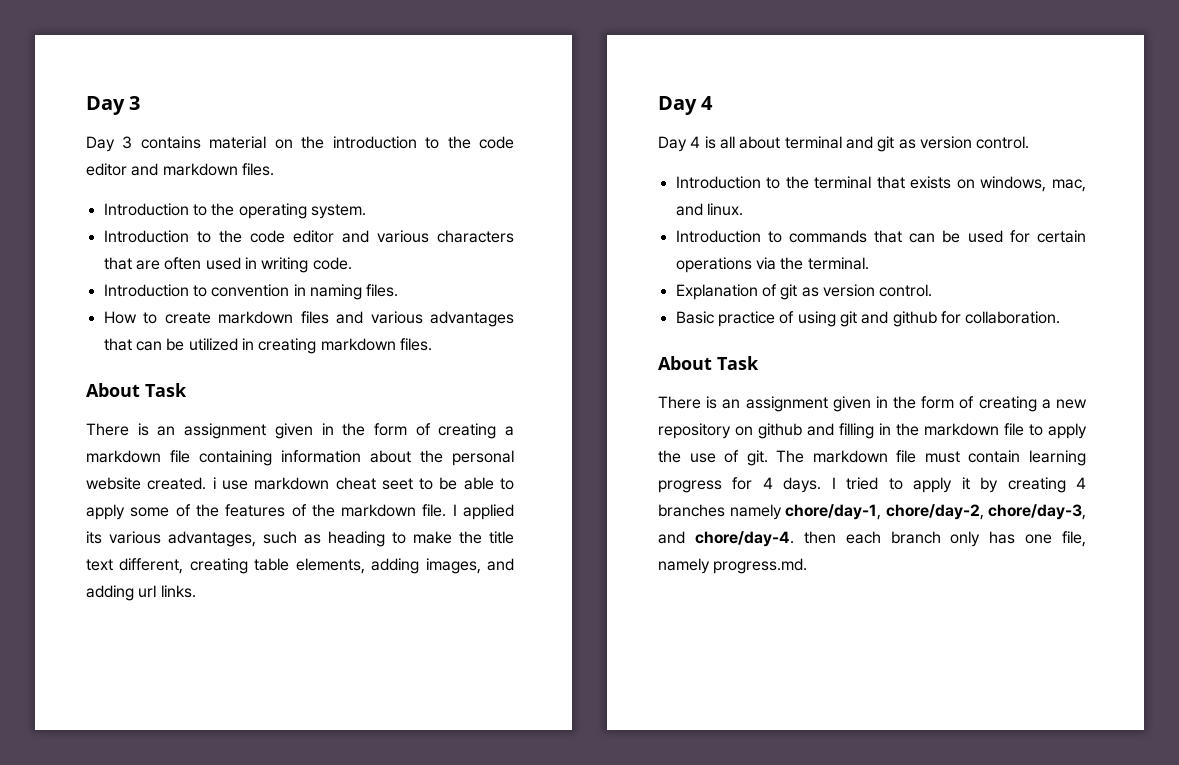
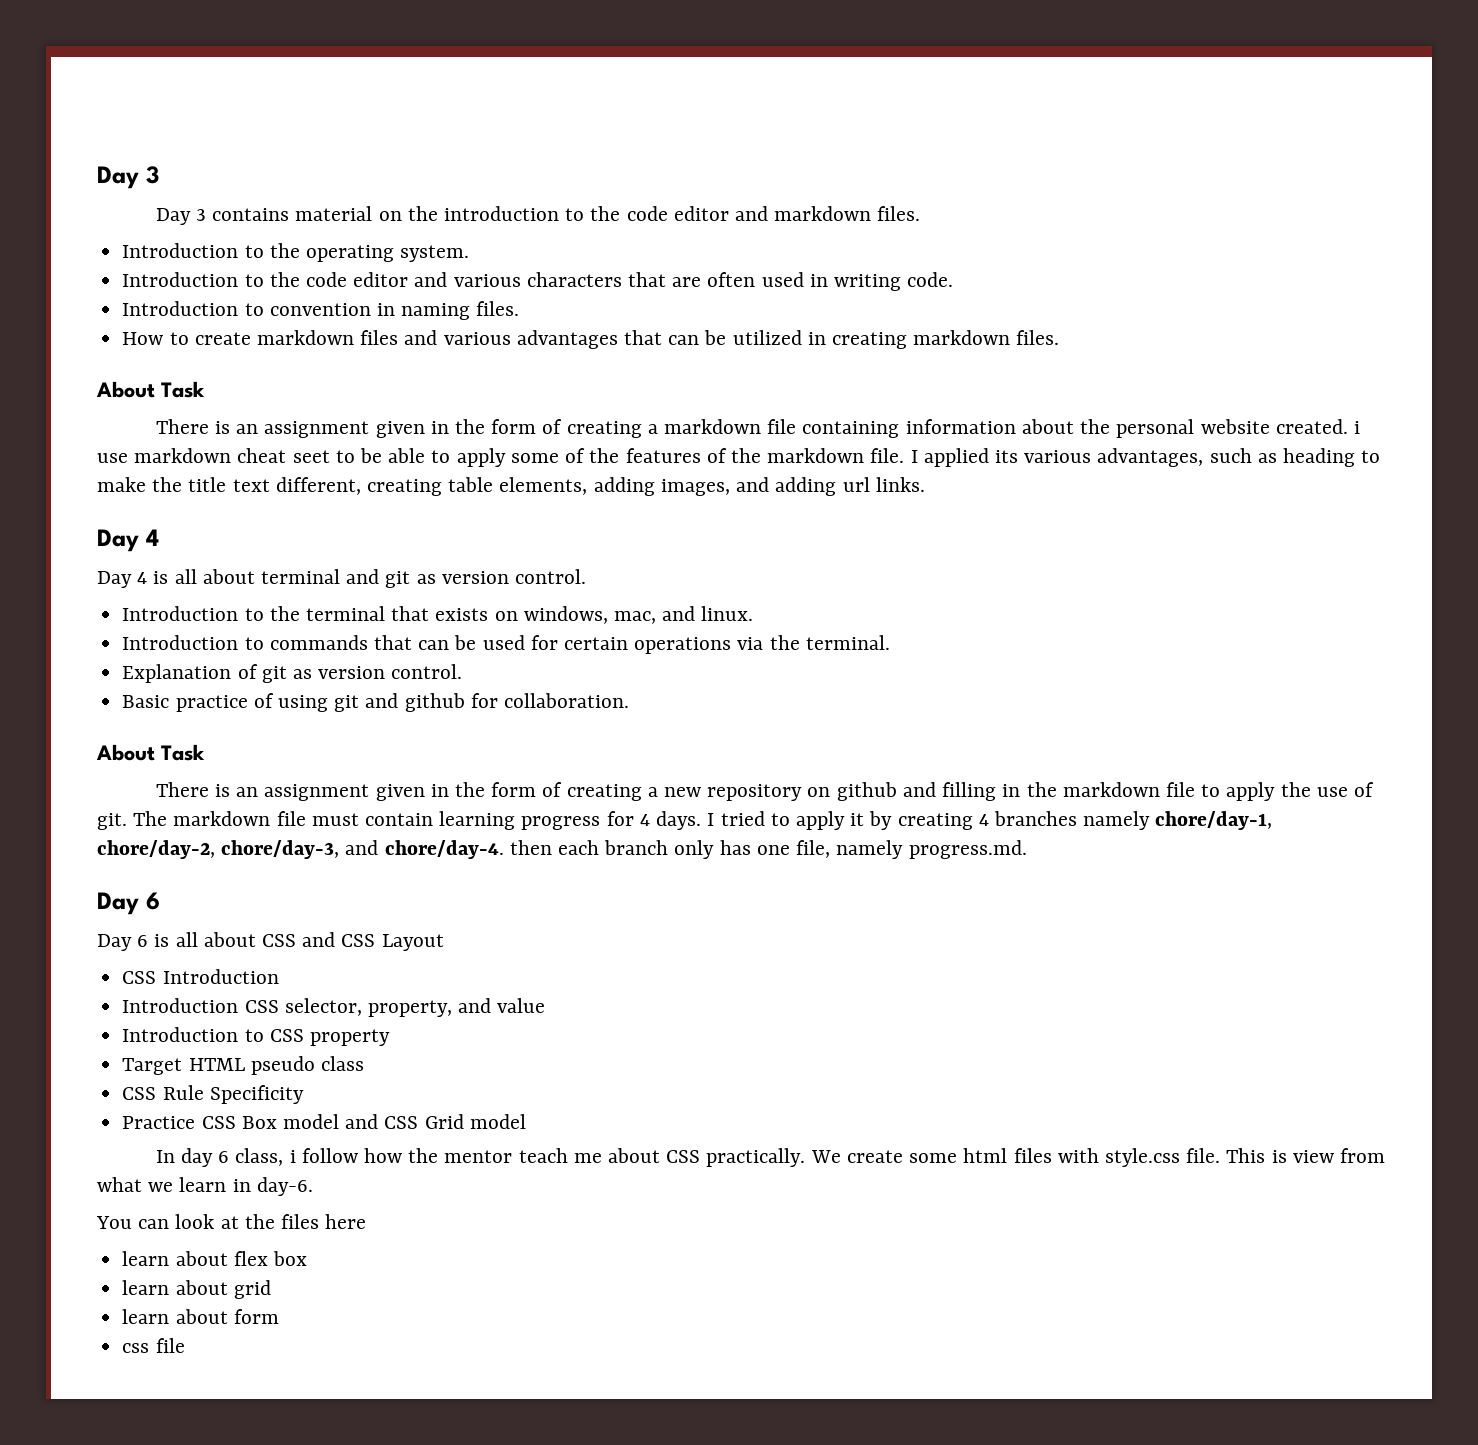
  I tried to apply it by creating 4 branches namely chore/day-1, chore/day-2, chore/day-3, and chore/day-4. then each branch only has one file, namely progress.md.
+ Day 6
+ Day 6 is all about CSS and CSS Layout
+ CSS Introduction
+ Introduction CSS selector, property, and value
+ Introduction to CSS property
+ Target HTML pseudo class
+ CSS Rule Specificity
+ Practice CSS Box model and CSS Grid model
+ In day 6 class, i follow how the mentor teach me about CSS practically. We create some html files with style.css file. This is view from what we learn in day-6.
+ You can look at the files here
+ learn about flex box
+ learn about grid
+ learn about form
+ css file

